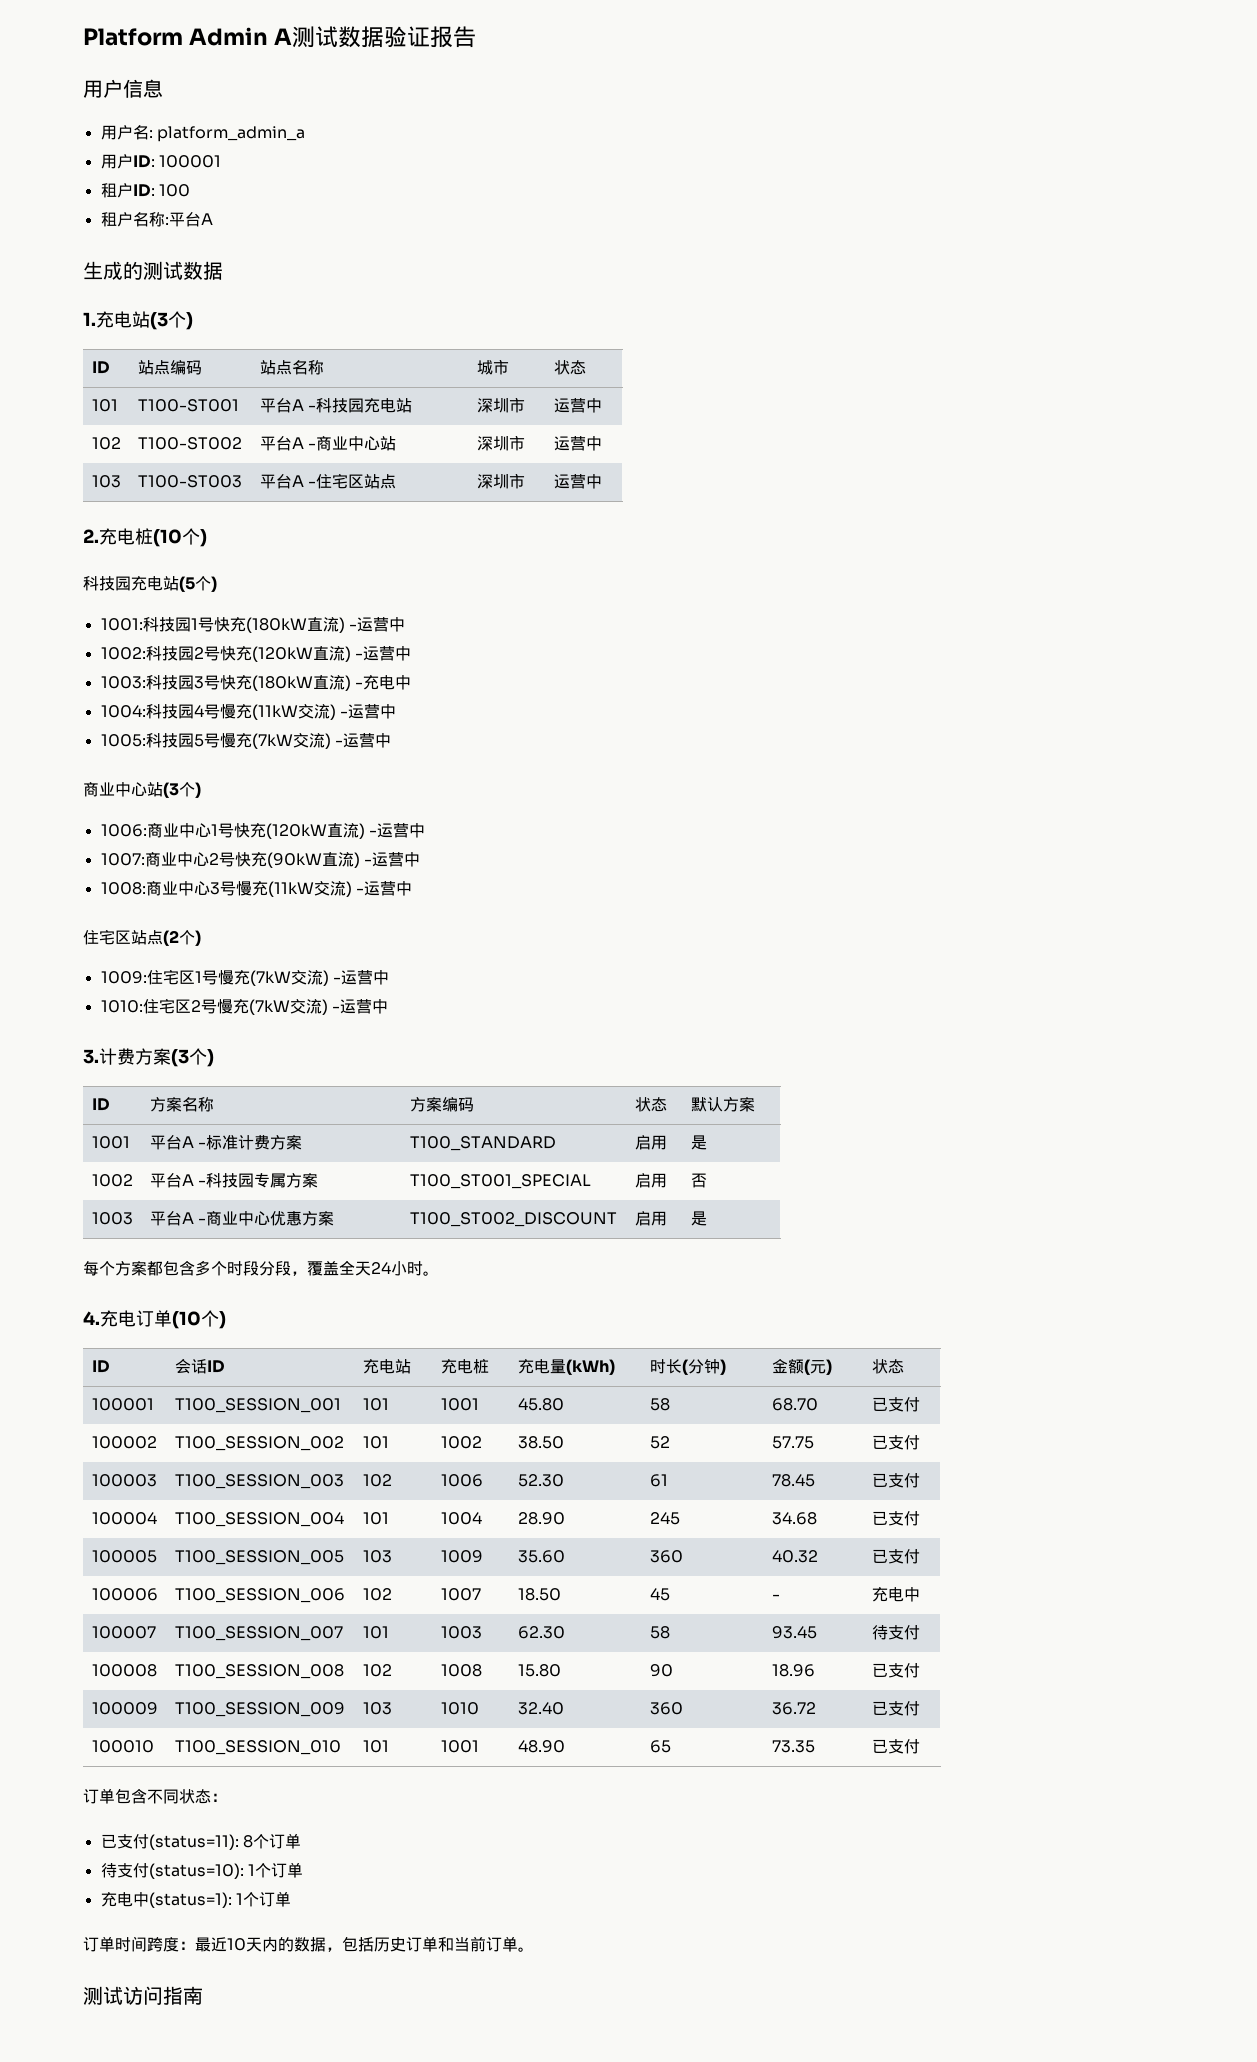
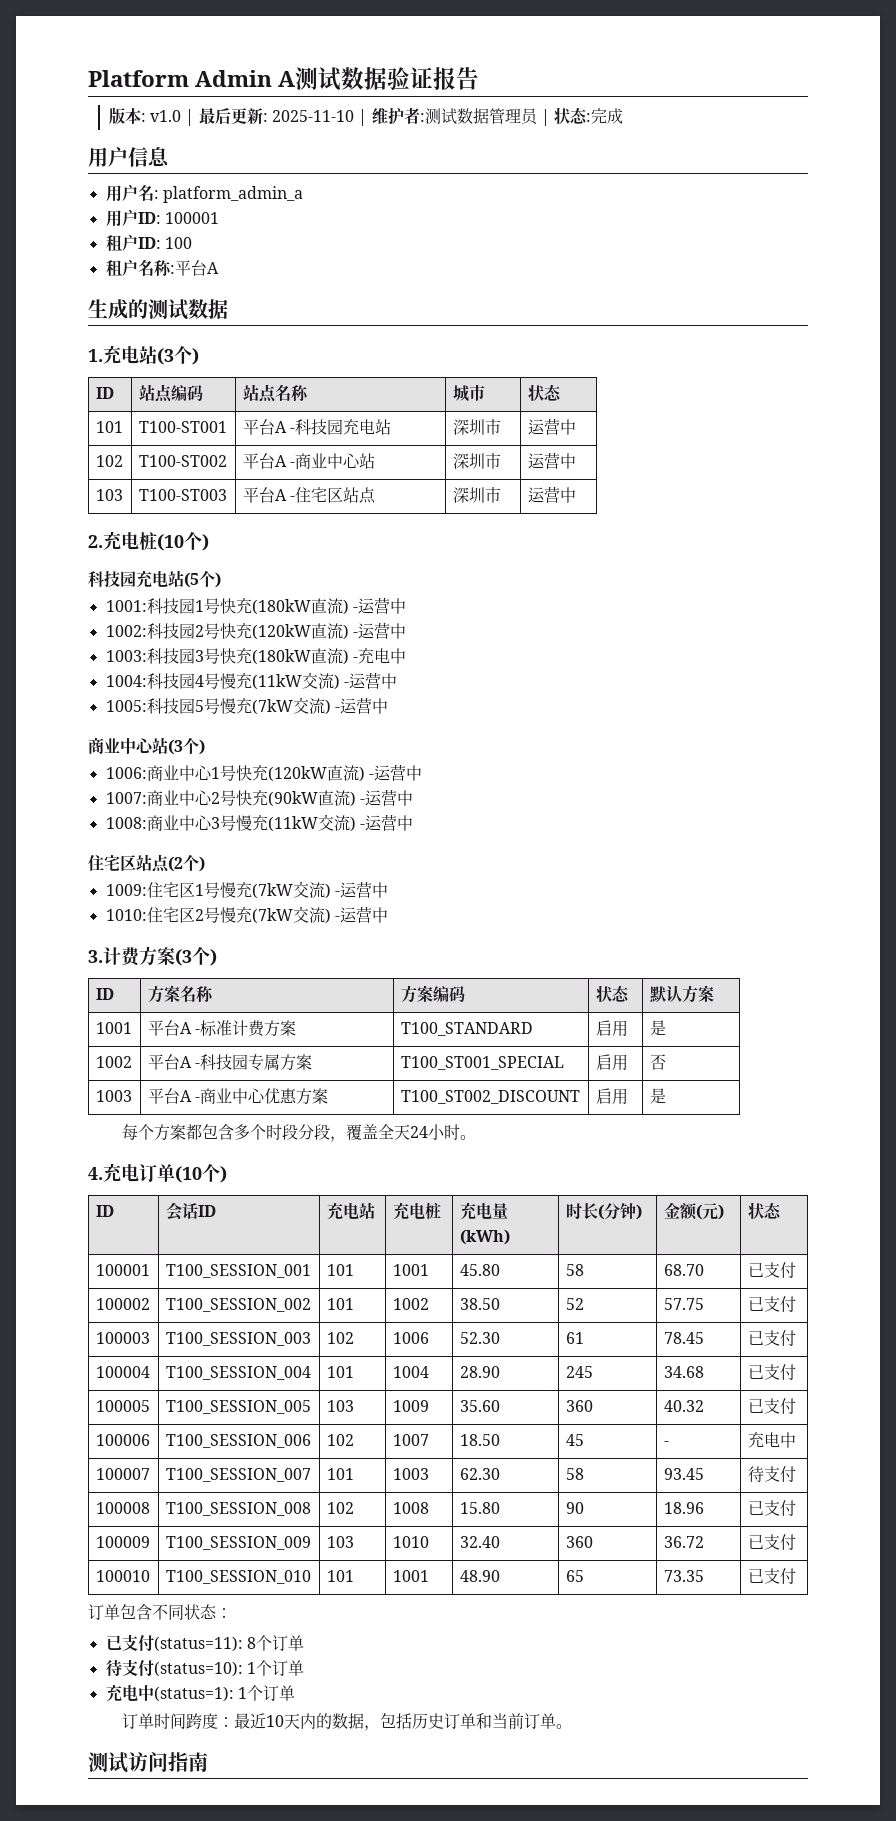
+ 版本: v1.0 | 最后更新: 2025-11-10 | 维护者:测试数据管理员 | 状态:完成

